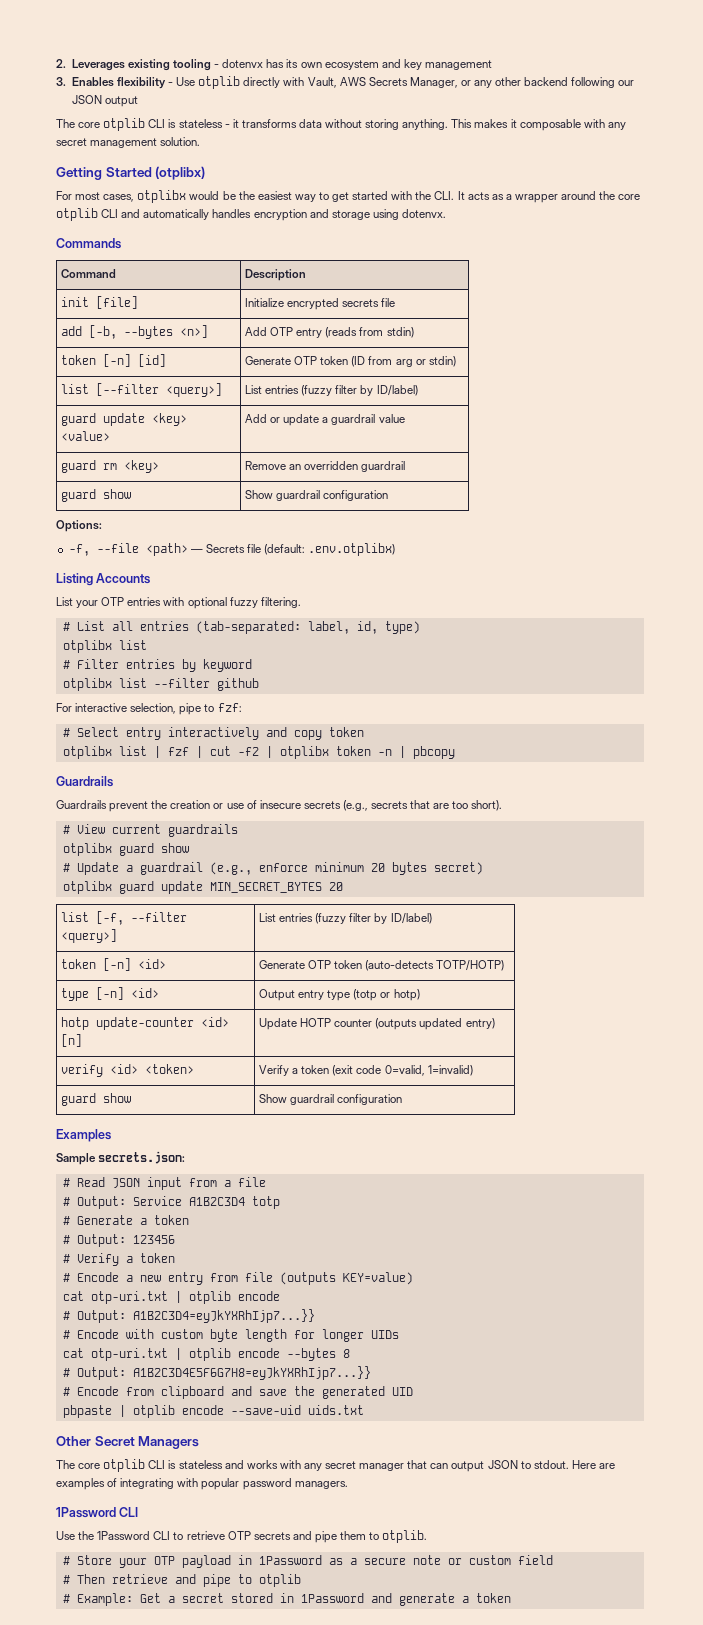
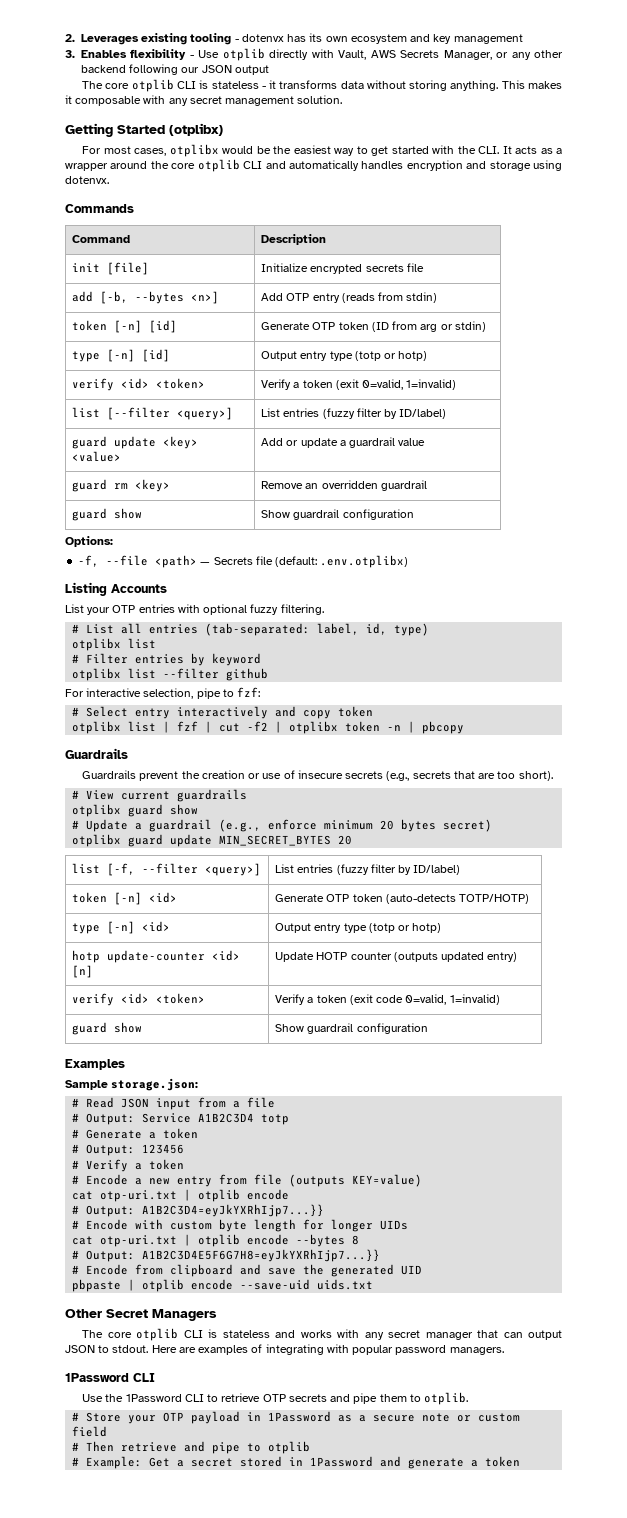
+ type [-n] [id] | Output entry type (totp or hotp)
+ verify <id> <token> | Verify a token (exit 0=valid, 1=invalid)
- Sample secrets.json:
+ Sample storage.json:

